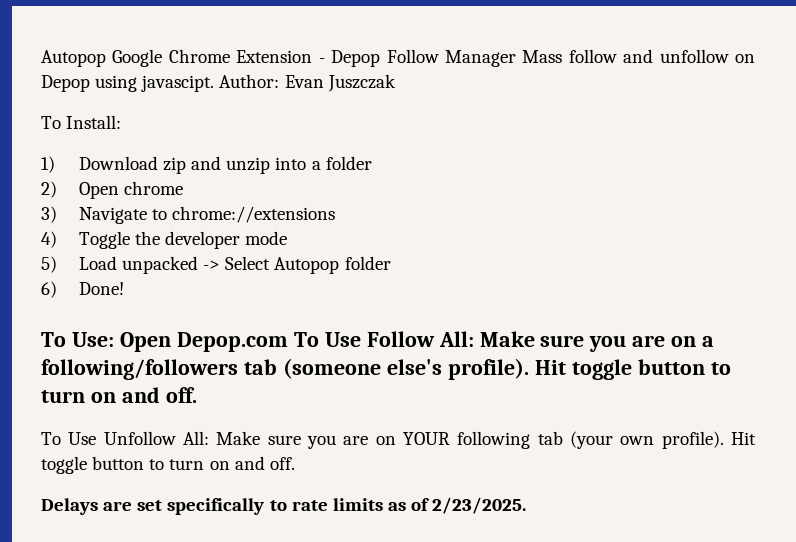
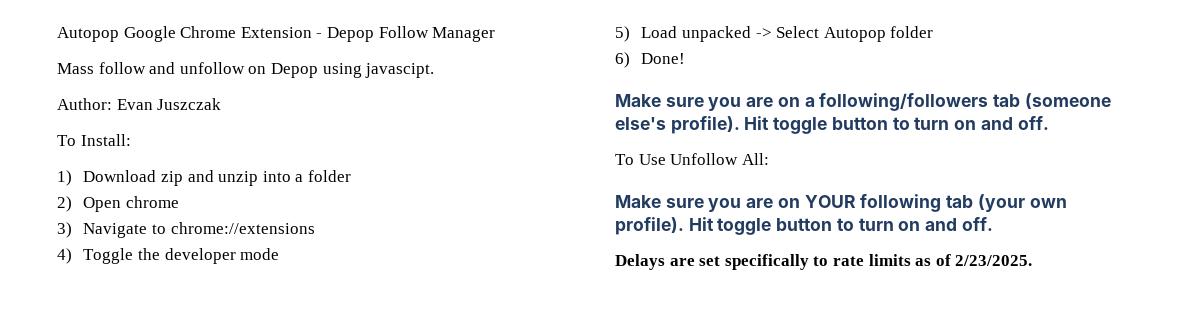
- Autopop Google Chrome Extension - Depop Follow Manager Mass follow and unfollow on Depop using javascipt. Author: Evan Juszczak
+ Autopop Google Chrome Extension - Depop Follow Manager
+ Mass follow and unfollow on Depop using javascipt.
+ Author: Evan Juszczak
- To Use: Open Depop.com To Use Follow All: Make sure you are on a following/followers tab (someone else's profile).
+ Make sure you are on a following/followers tab (someone else's profile).
- To Use Unfollow All: Make sure you are on YOUR following tab (your own profile).
+ To Use Unfollow All:
+ Make sure you are on YOUR following tab (your own profile).

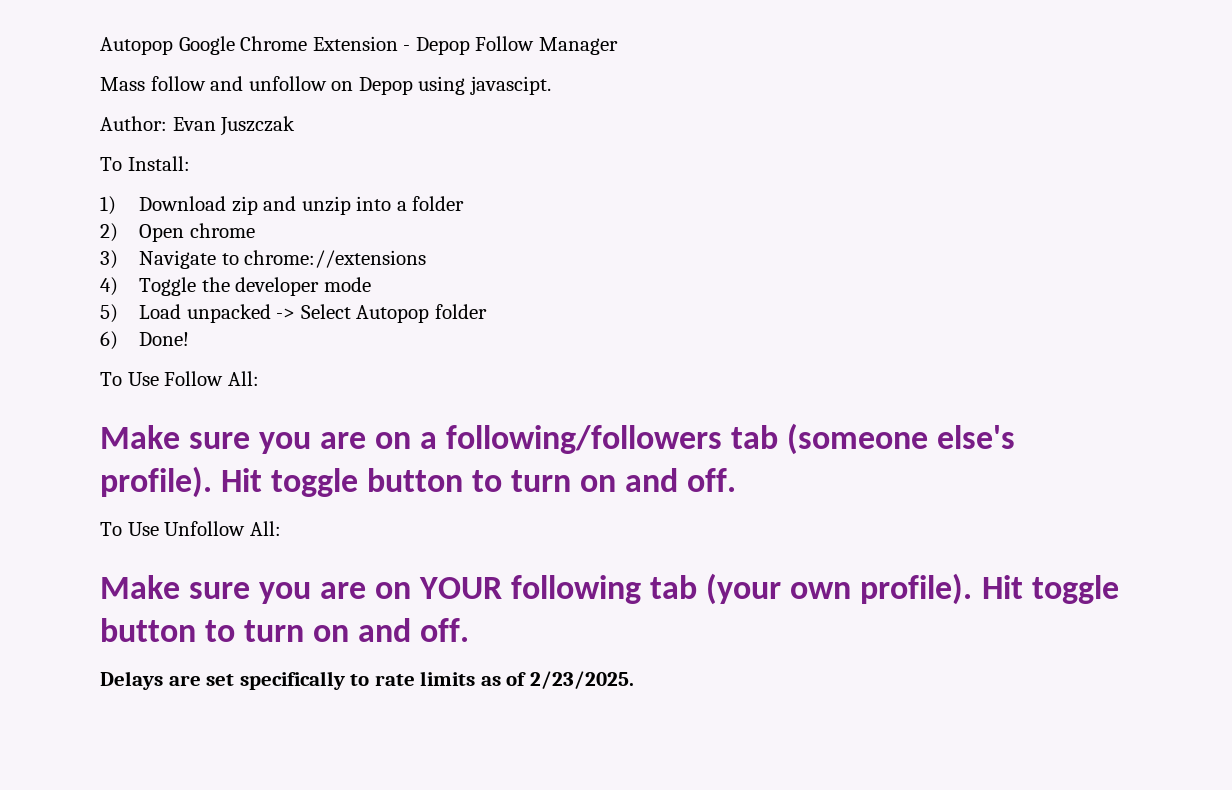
+ To Use Follow All:

